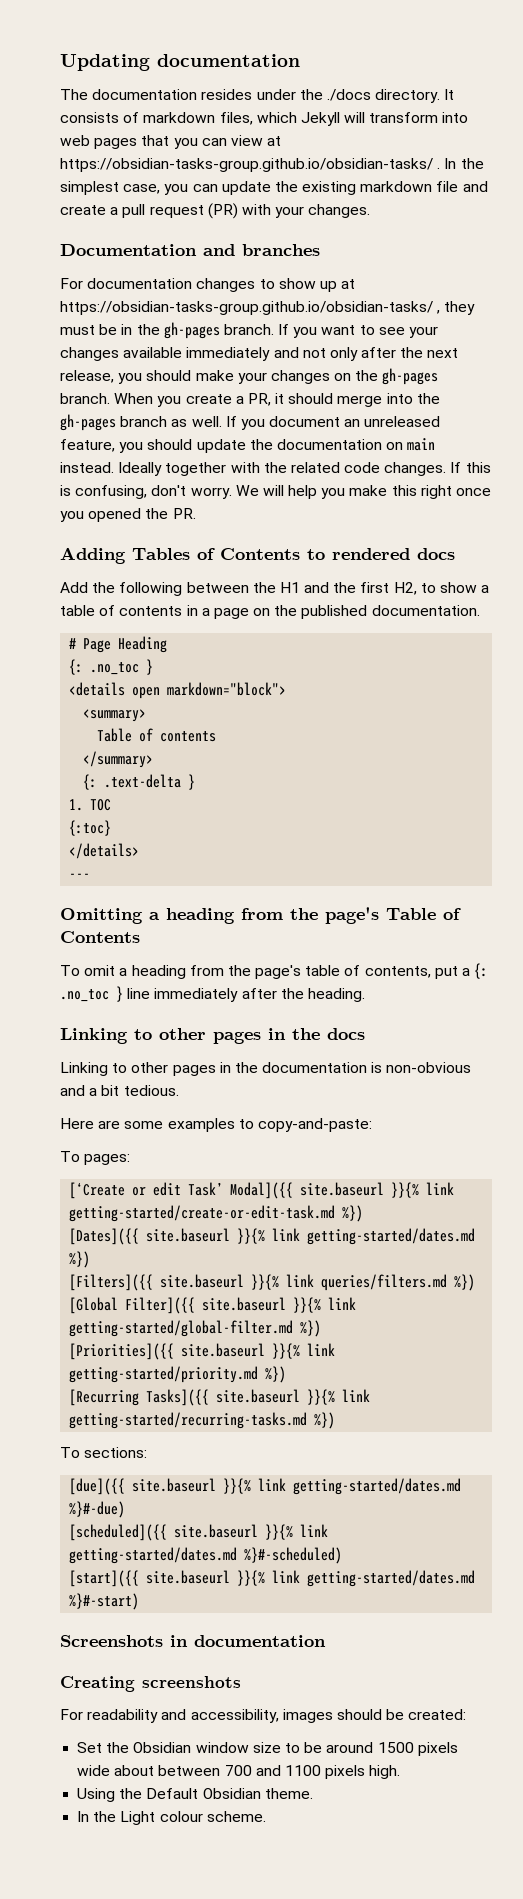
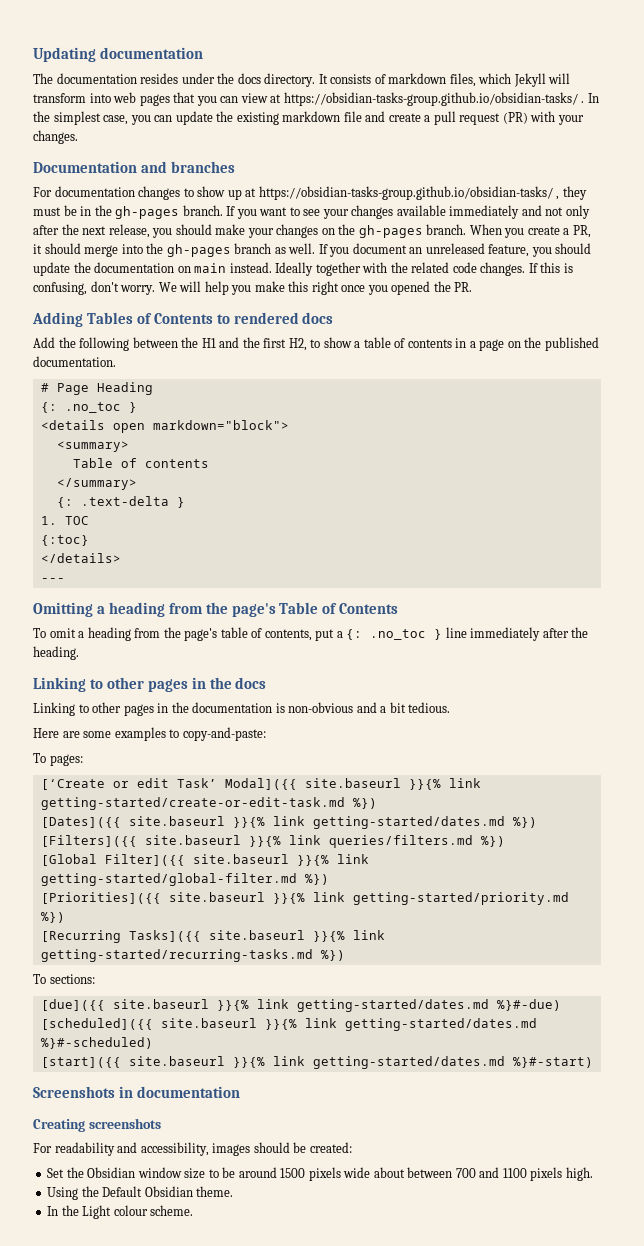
- The documentation resides under the ./docs directory.
+ The documentation resides under the docs directory.

